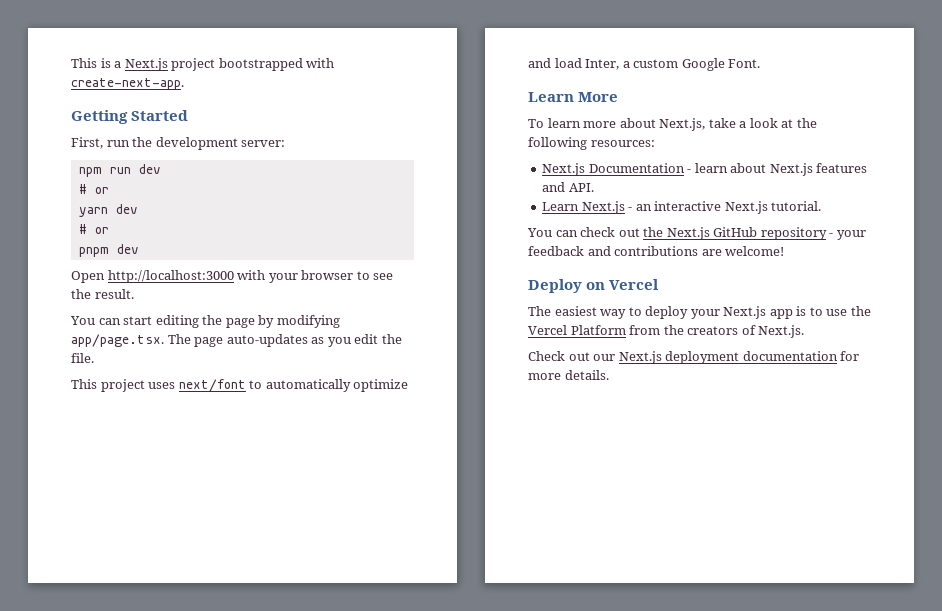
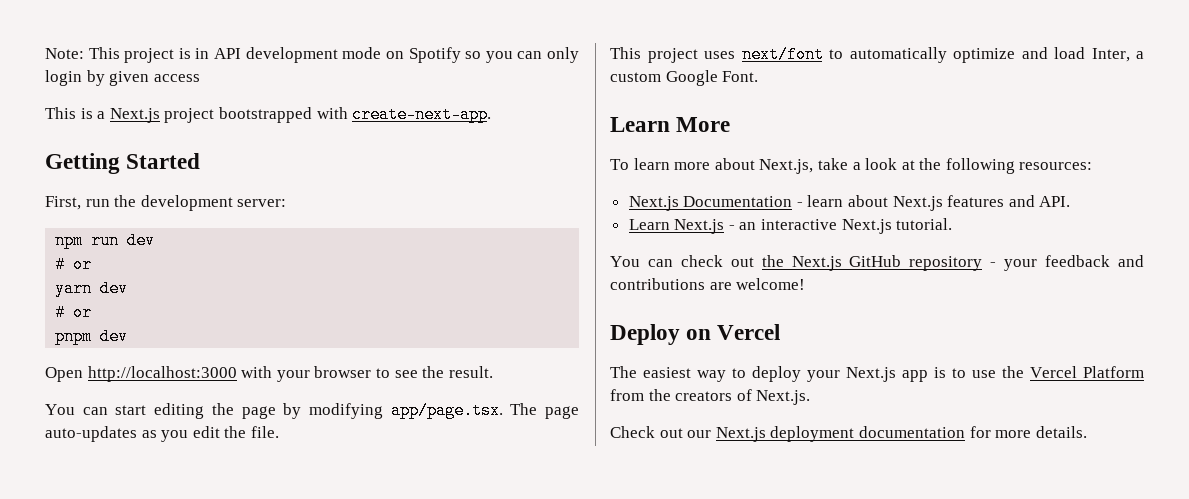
+ Note: This project is in API development mode on Spotify so you can only login by given access

